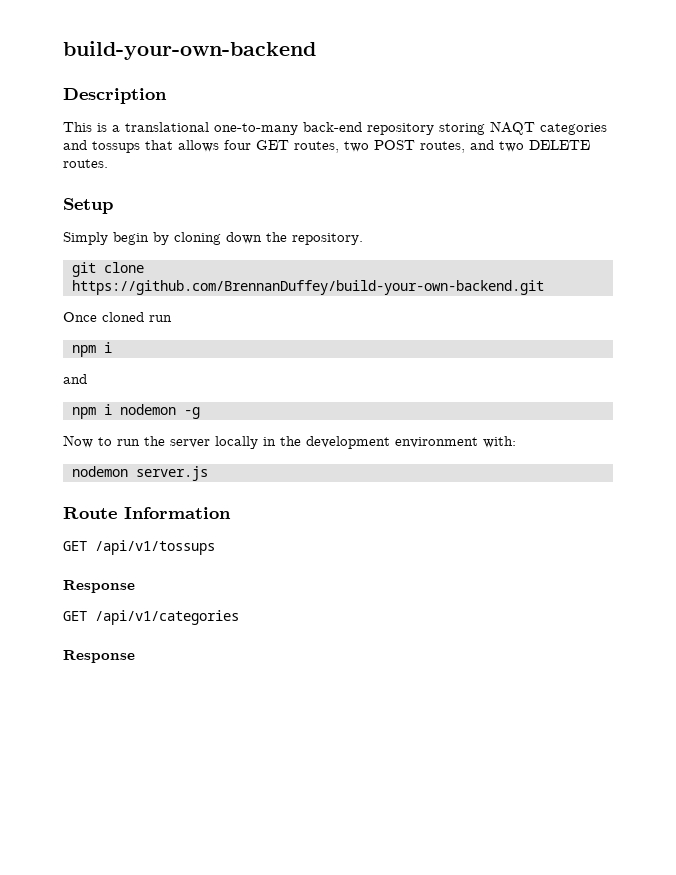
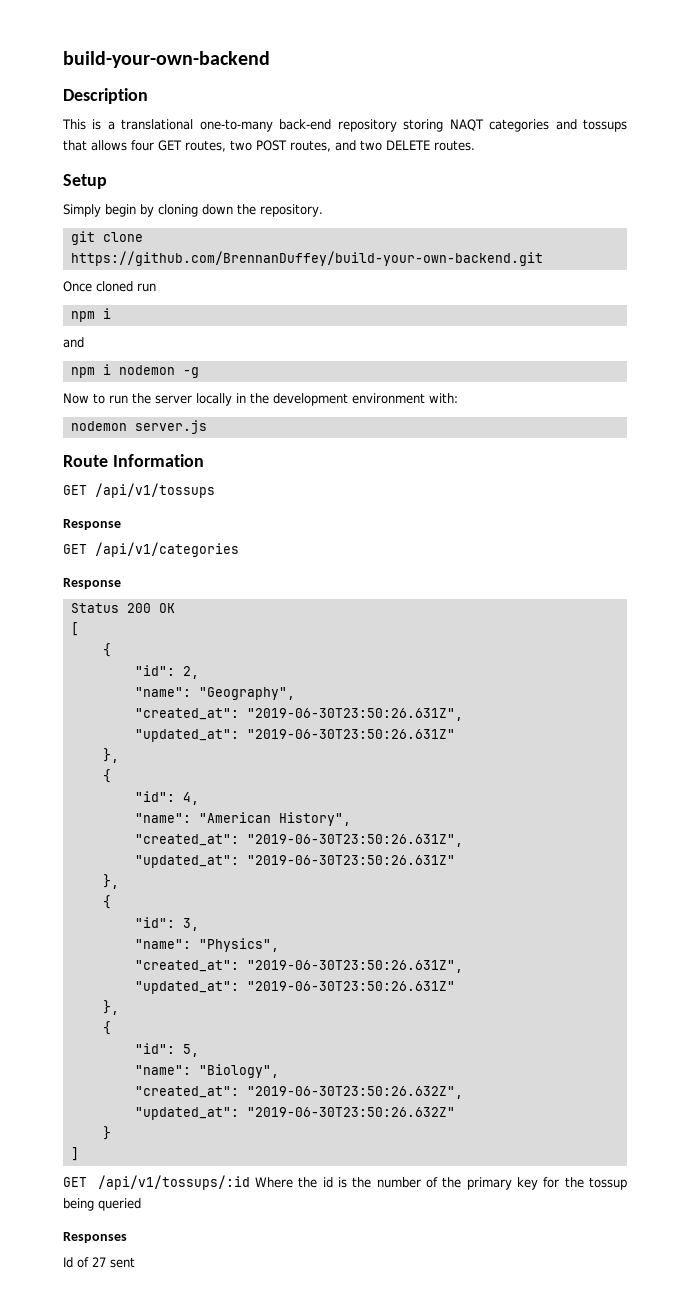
+ Status 200 OK
+ [
+ {
+ "id": 2,
+ "name": "Geography",
+ "created_at": "2019-06-30T23:50:26.631Z",
+ "updated_at": "2019-06-30T23:50:26.631Z"
+ },
+ {
+ "id": 4,
+ "name": "American History",
+ "created_at": "2019-06-30T23:50:26.631Z",
+ "updated_at": "2019-06-30T23:50:26.631Z"
+ },
+ {
+ "id": 3,
+ "name": "Physics",
+ "created_at": "2019-06-30T23:50:26.631Z",
+ "updated_at": "2019-06-30T23:50:26.631Z"
+ },
+ {
+ "id": 5,
+ "name": "Biology",
+ "created_at": "2019-06-30T23:50:26.632Z",
+ "updated_at": "2019-06-30T23:50:26.632Z"
+ }
+ ]
+ GET /api/v1/tossups/:id Where the id is the number of the primary key for the tossup being queried
+ Responses
+ Id of 27 sent

